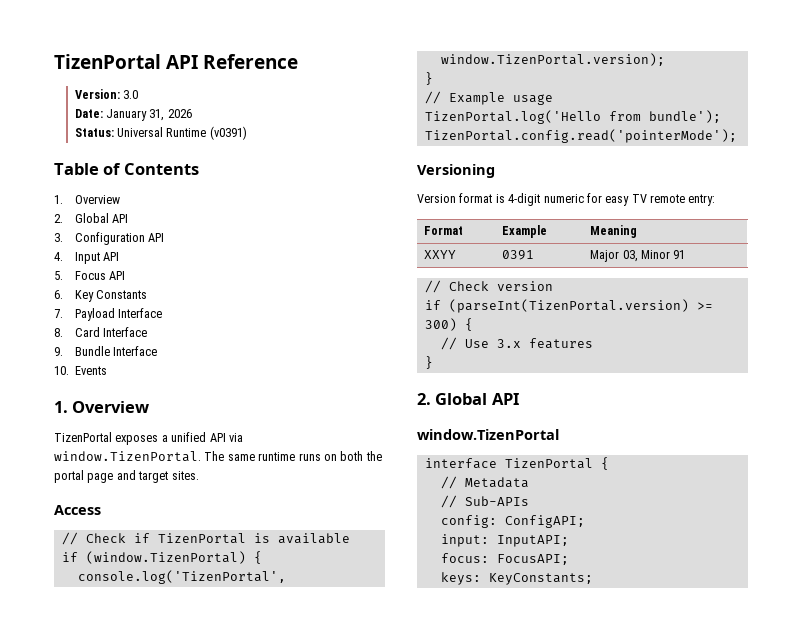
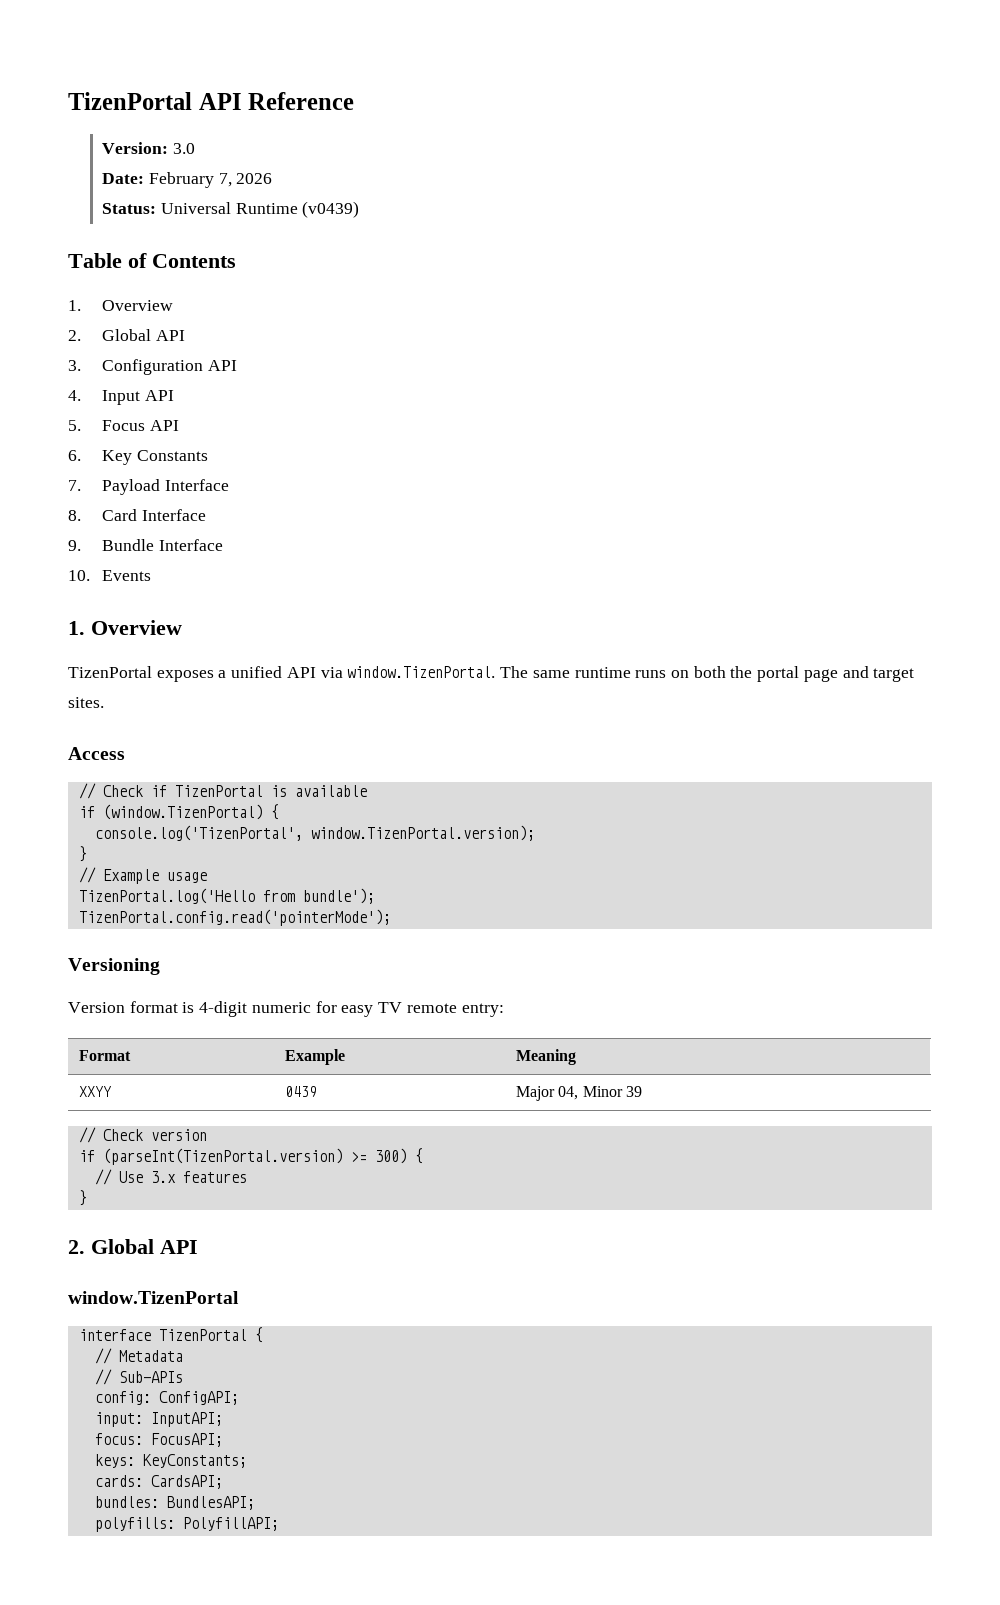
- Date: January 31, 2026
+ Date: February 7, 2026
- Status: Universal Runtime (v0391)
+ Status: Universal Runtime (v0439)
- XXYY | 0391 | Major 03, Minor 91
+ XXYY | 0439 | Major 04, Minor 39
+ cards: CardsAPI;
+ bundles: BundlesAPI;
+ polyfills: PolyfillAPI;

